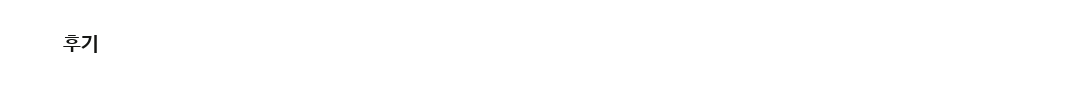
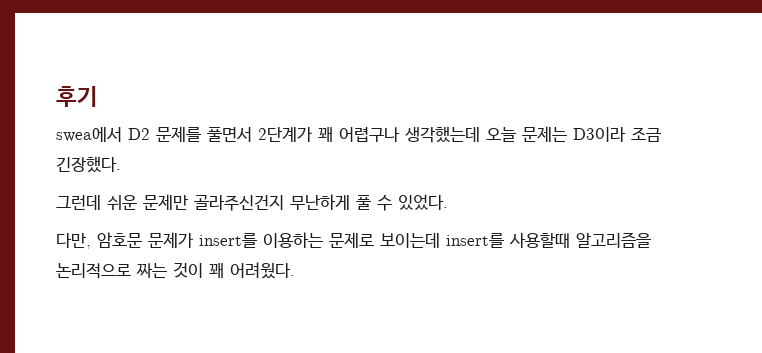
+ swea에서 D2 문제를 풀면서 2단계가 꽤 어렵구나 생각했는데 오늘 문제는 D3이라 조금 긴장했다.
+ 그런데 쉬운 문제만 골라주신건지 무난하게 풀 수 있었다.
+ 다만, 암호문 문제가 insert를 이용하는 문제로 보이는데 insert를 사용할때 알고리즘을 논리적으로 짜는 것이 꽤 어려웠다.

